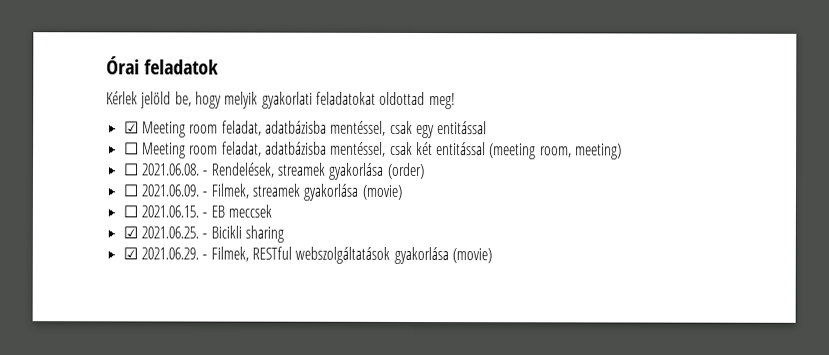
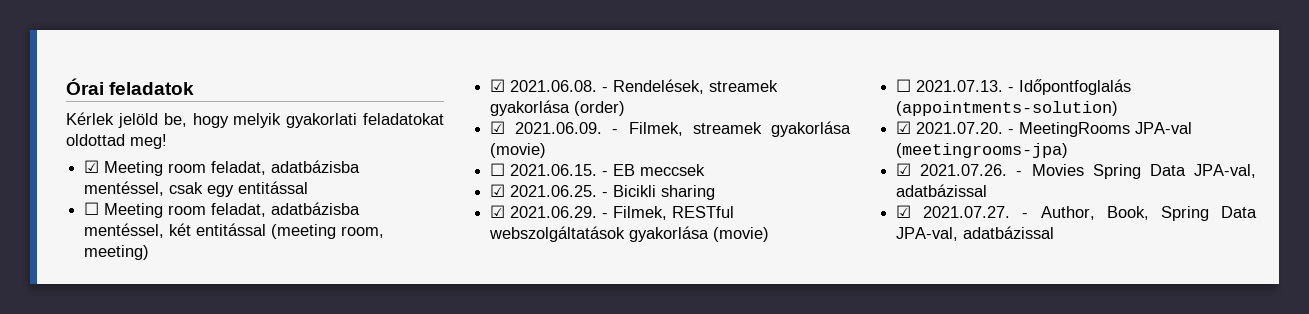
- ☐ Meeting room feladat, adatbázisba mentéssel, csak két entitással (meeting room, meeting)
+ ☐ Meeting room feladat, adatbázisba mentéssel, két entitással (meeting room, meeting)
- ☐ 2021.06.08. - Rendelések, streamek gyakorlása (order)
+ ☑ 2021.06.08. - Rendelések, streamek gyakorlása (order)
- ☐ 2021.06.09. - Filmek, streamek gyakorlása (movie)
+ ☑ 2021.06.09. - Filmek, streamek gyakorlása (movie)
+ ☐ 2021.07.13. - Időpontfoglalás (appointments-solution)
+ ☑ 2021.07.20. - MeetingRooms JPA-val (meetingrooms-jpa)
+ ☑ 2021.07.26. - Movies Spring Data JPA-val, adatbázissal
+ ☑ 2021.07.27. - Author, Book, Spring Data JPA-val, adatbázissal

